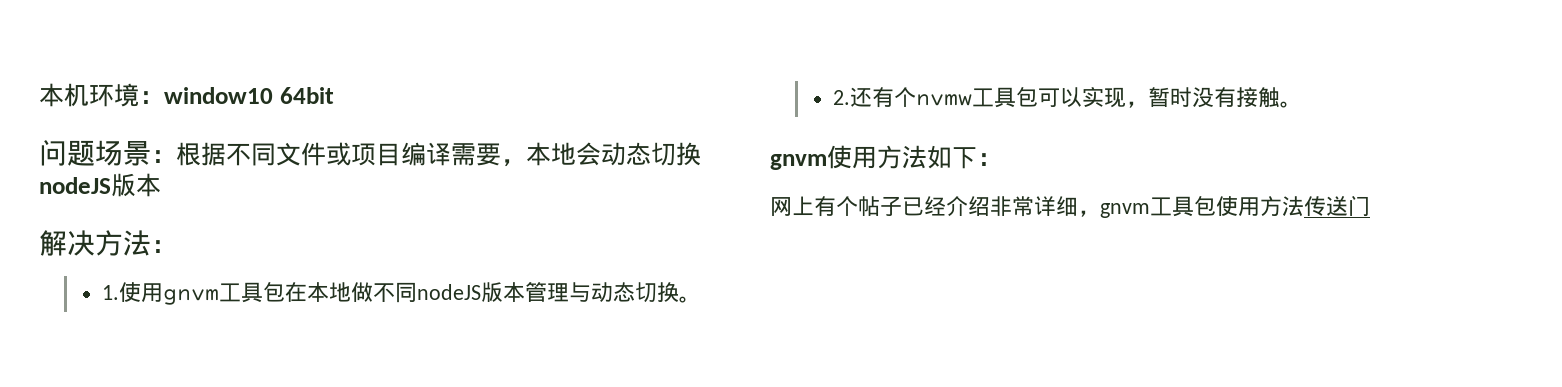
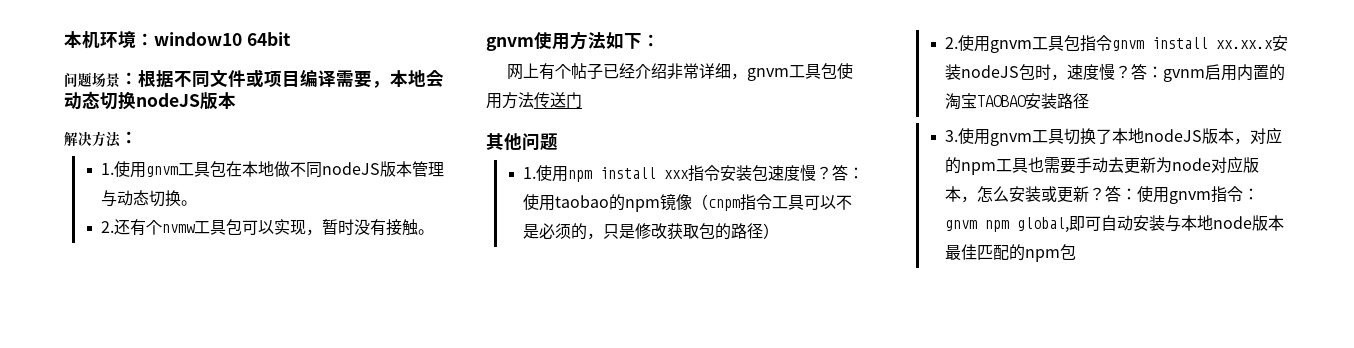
+ 其他问题
+ 1.使用npm install xxx指令安装包速度慢？答：使用taobao的npm镜像（cnpm指令工具可以不是必须的，只是修改获取包的路径）
+ 2.使用gnvm工具包指令gnvm install xx.xx.x安装nodeJS包时，速度慢？答：gvnm启用内置的淘宝TAOBAO安装路径
+ 3.使用gnvm工具切换了本地nodeJS版本，对应的npm工具也需要手动去更新为node对应版本，怎么安装或更新？答：使用gnvm指令：gnvm npm global,即可自动安装与本地node版本最佳匹配的npm包

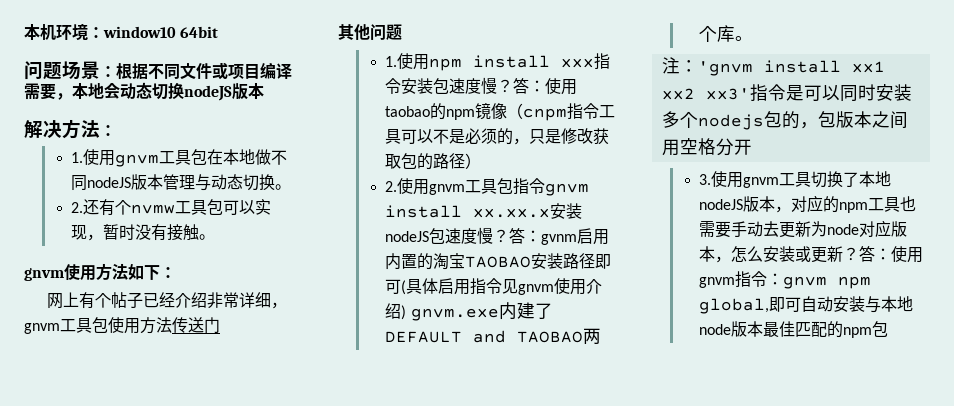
- 2.使用gnvm工具包指令gnvm install xx.xx.x安装nodeJS包时，速度慢？
+ 2.使用gnvm工具包指令gnvm install xx.xx.x安装nodeJS包速度慢？
- 答：gvnm启用内置的淘宝TAOBAO安装路径
+ 答：gvnm启用内置的淘宝TAOBAO安装路径即可(具体启用指令见gnvm使用介绍) gnvm.exe内建了DEFAULT and TAOBAO两个库。
+ 注：'gnvm install xx1 xx2 xx3'指令是可以同时安装多个nodejs包的，包版本之间用空格分开

